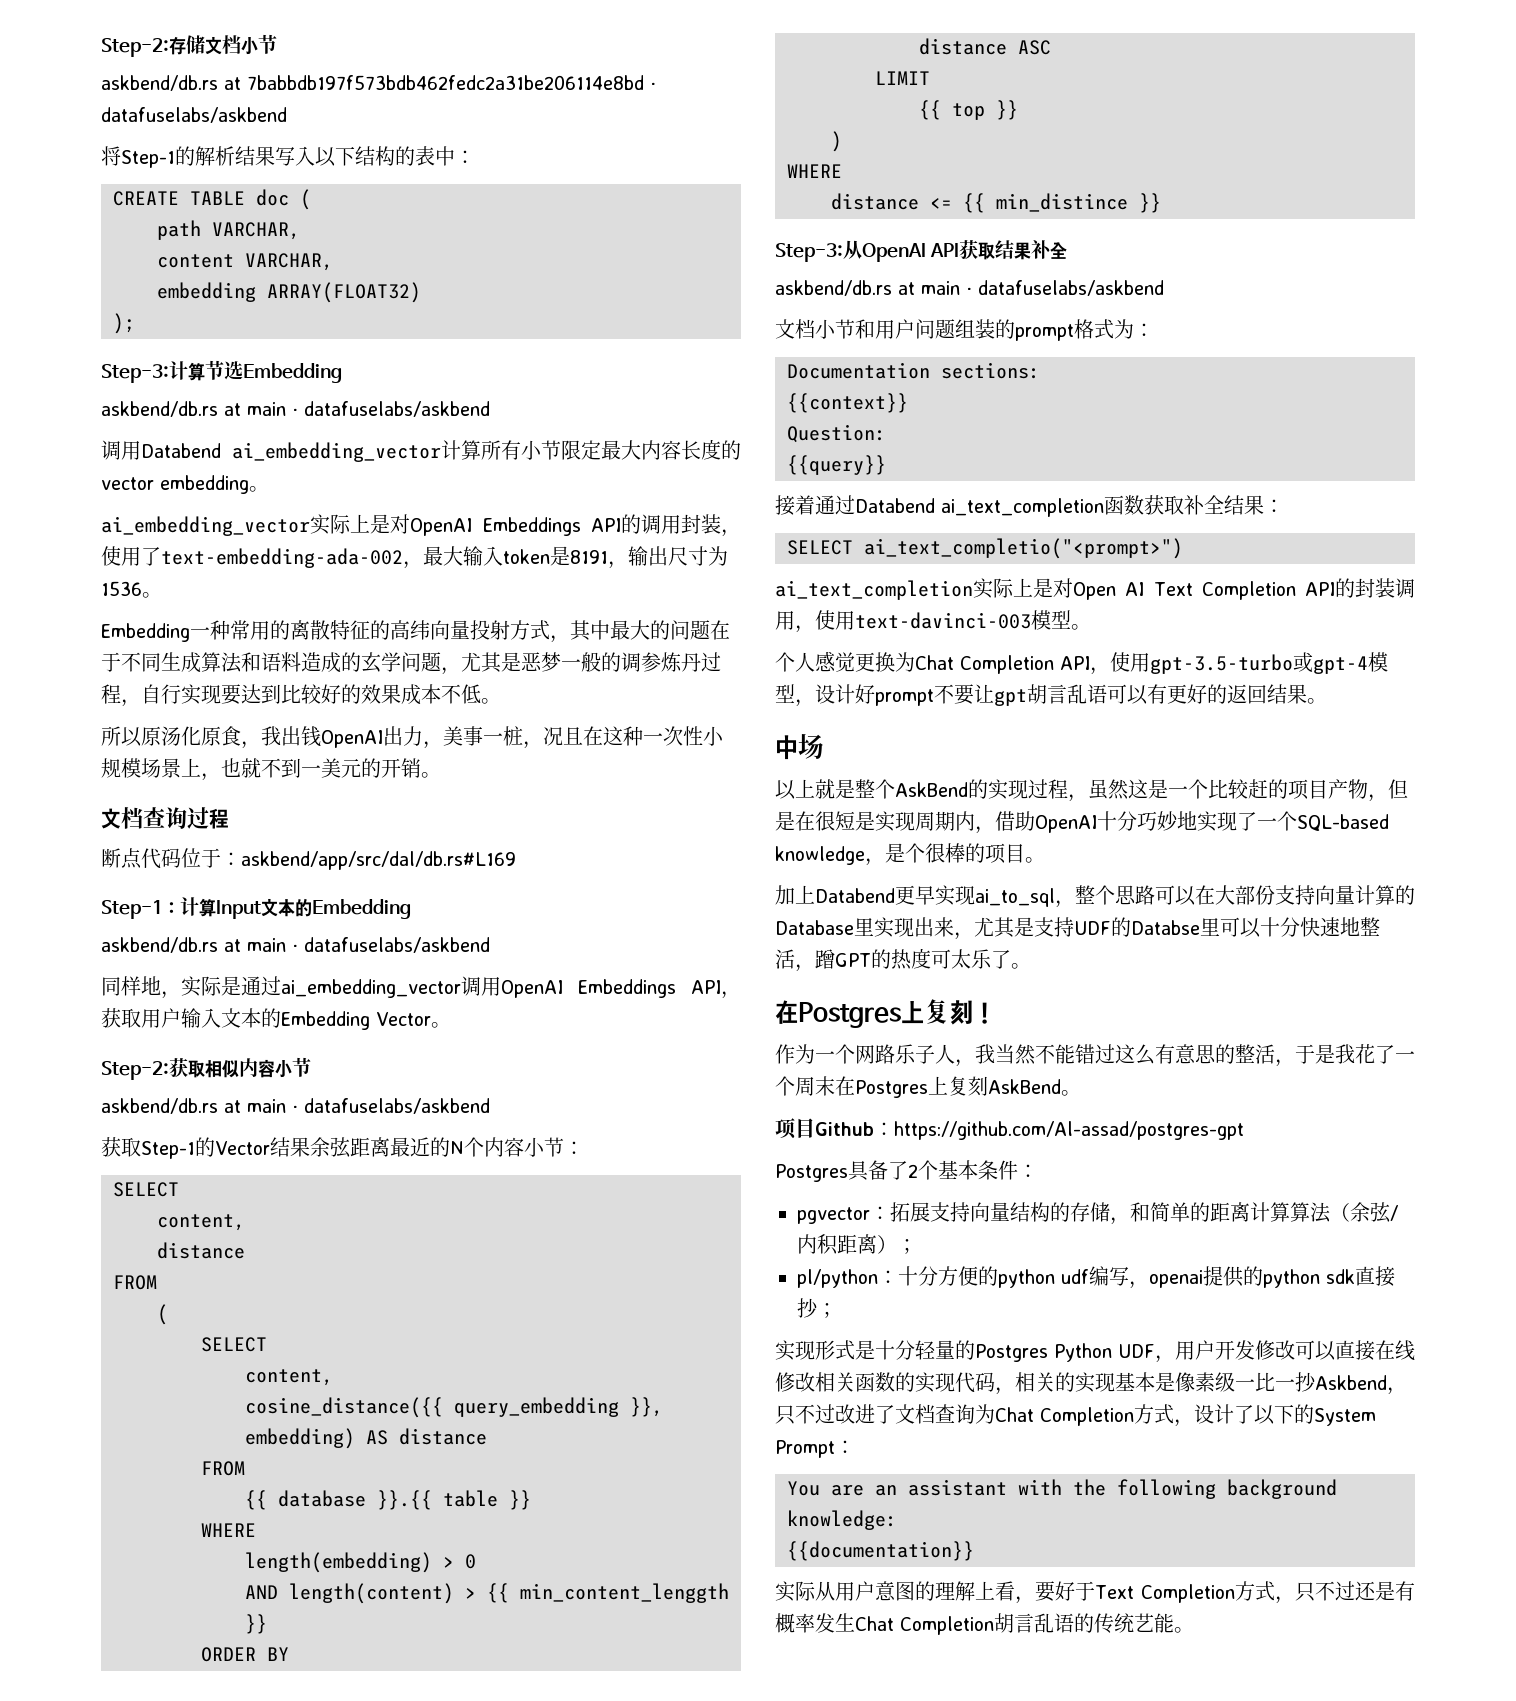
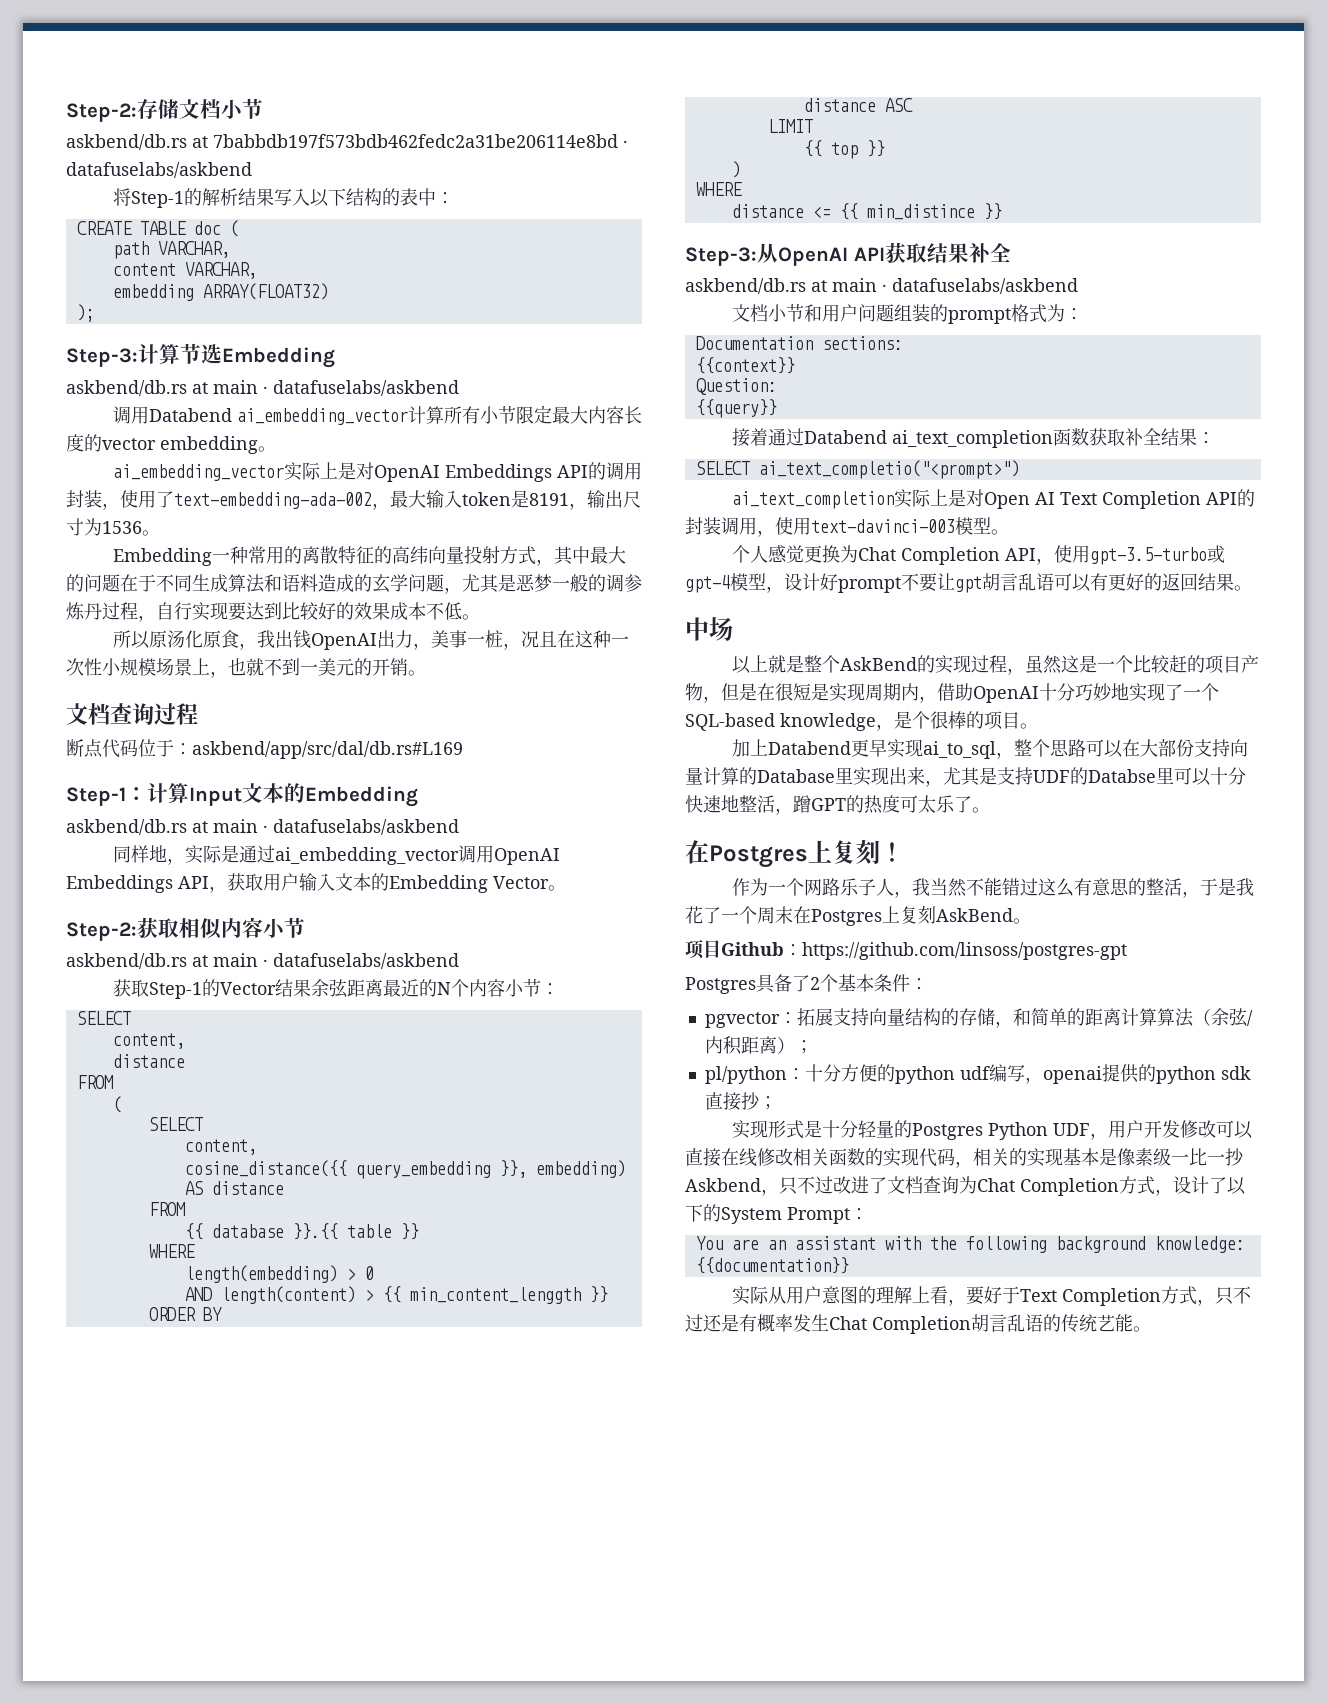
- 项目Github：https://github.com/Al-assad/postgres-gpt
+ 项目Github：https://github.com/linsoss/postgres-gpt

